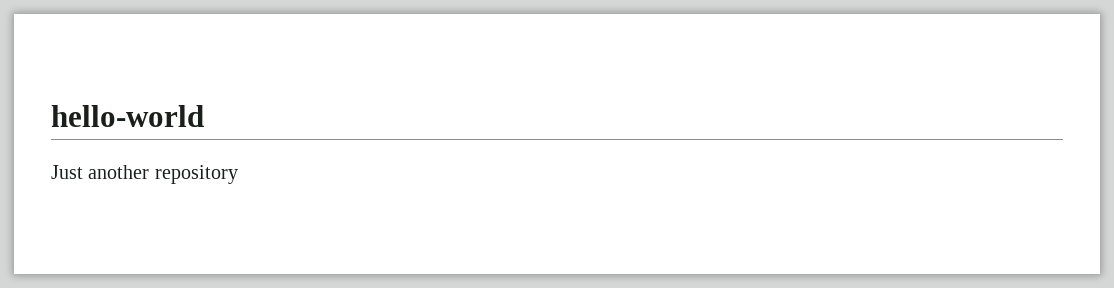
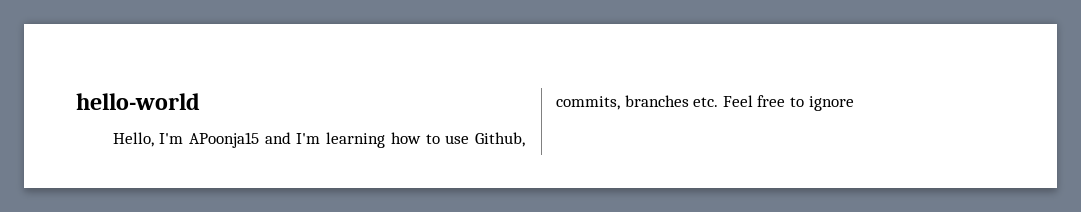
- Just another repository
+ Hello, I'm APoonja15 and I'm learning how to use Github, commits, branches etc. Feel free to ignore

